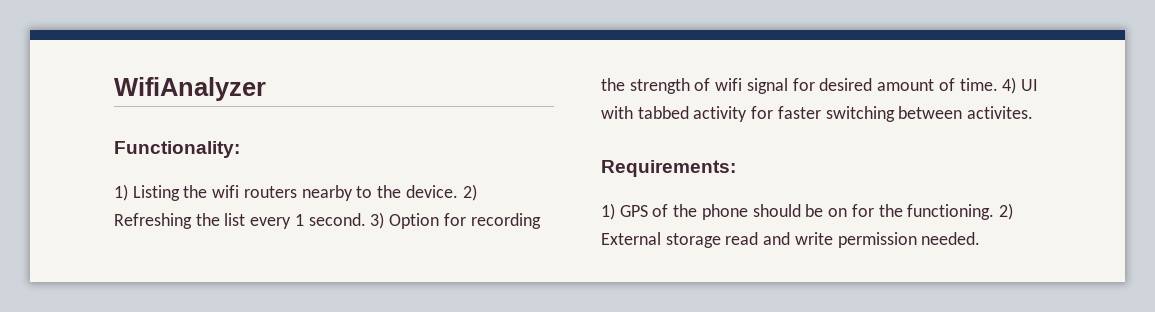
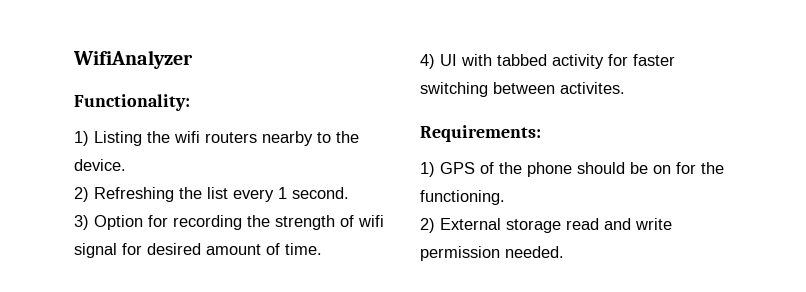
- 1) Listing the wifi routers nearby to the device. 2) Refreshing the list every 1 second. 3) Option for recording the strength of wifi signal for desired amount of time. 4) UI with tabbed activity for faster switching between activites.
+ 1) Listing the wifi routers nearby to the device.
+ 2) Refreshing the list every 1 second.
+ 3) Option for recording the strength of wifi signal for desired amount of time.
+ 4) UI with tabbed activity for faster switching between activites.
- 1) GPS of the phone should be on for the functioning. 2) External storage read and write permission needed.
+ 1) GPS of the phone should be on for the functioning.
+ 2) External storage read and write permission needed.

